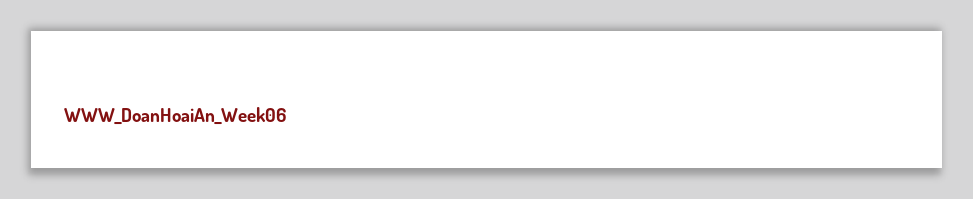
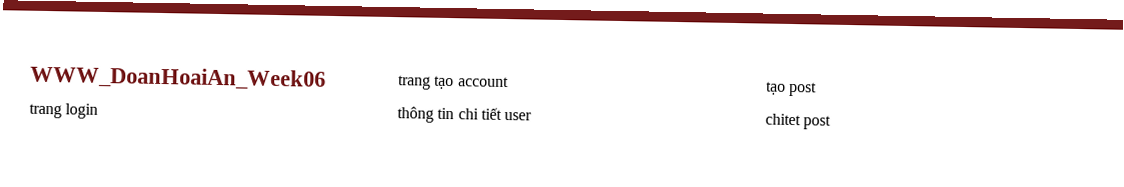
+ trang login
+ trang tạo account
+ thông tin chi tiết user
+ tạo post
+ chitet post

